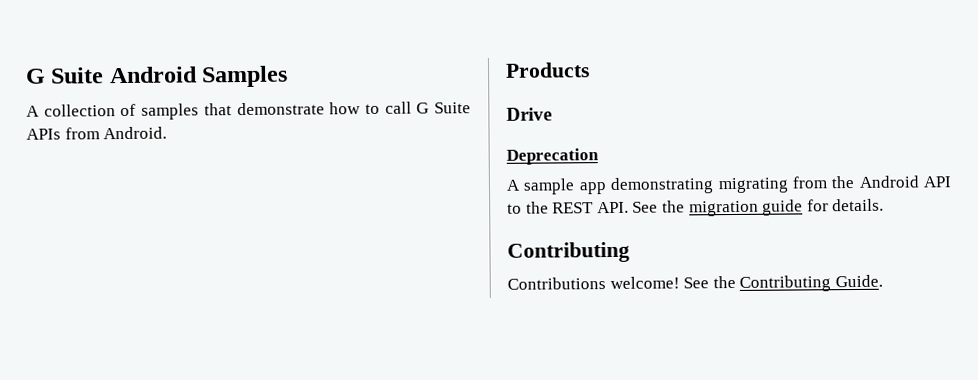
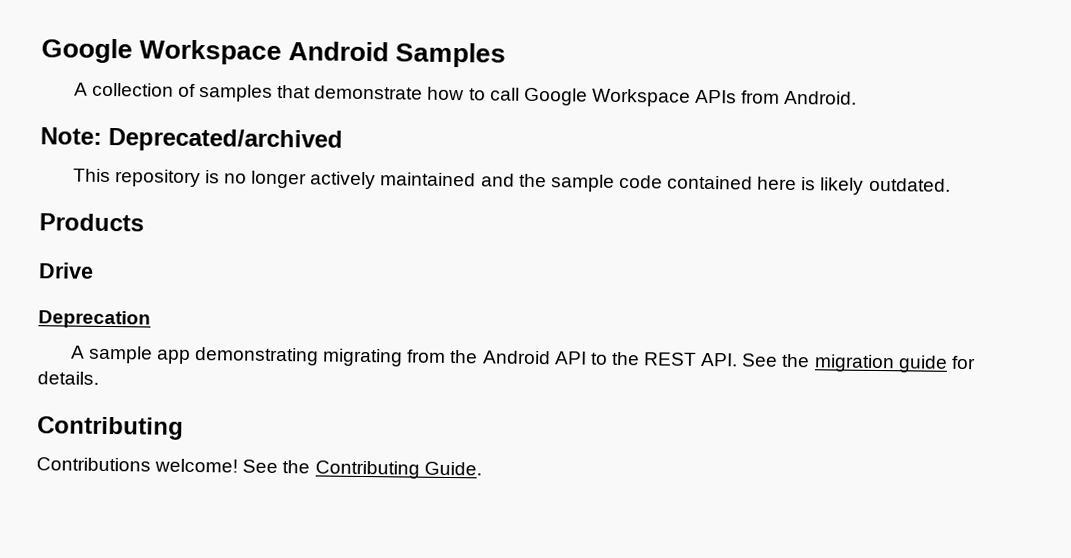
- G Suite Android Samples
+ Google Workspace Android Samples
- A collection of samples that demonstrate how to call G Suite APIs from Android.
+ A collection of samples that demonstrate how to call Google Workspace APIs from Android.
+ Note: Deprecated/archived
+ This repository is no longer actively maintained and the sample code contained here is likely outdated.

